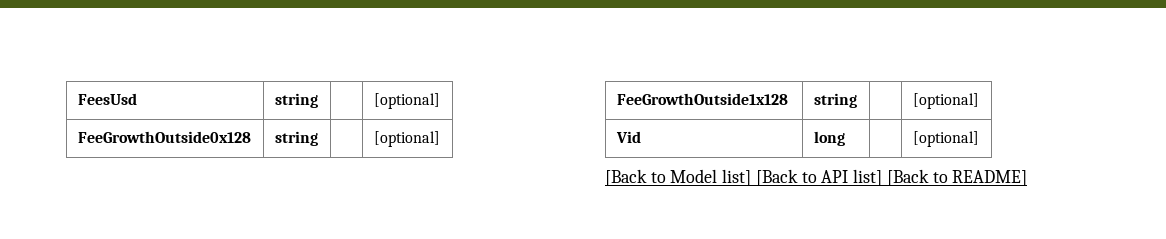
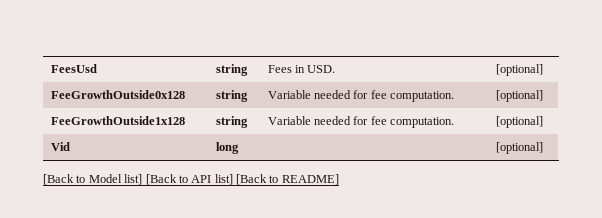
- FeesUsd | string | | [optional]
+ FeesUsd | string | Fees in USD. | [optional]
- FeeGrowthOutside0x128 | string | | [optional]
- FeeGrowthOutside1x128 | string | | [optional]
+ FeeGrowthOutside0x128 | string | Variable needed for fee computation. | [optional]
+ FeeGrowthOutside1x128 | string | Variable needed for fee computation. | [optional]

